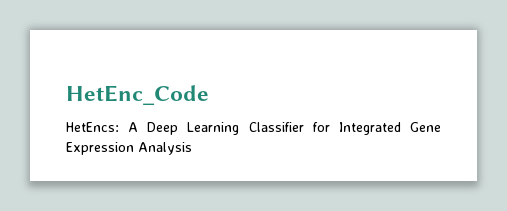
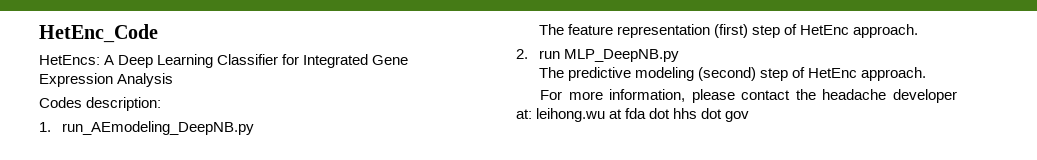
+ Codes description:
+ 1. run_AEmodeling_DeepNB.py
+ The feature representation (first) step of HetEnc approach.
+ 2. run MLP_DeepNB.py
+ The predictive modeling (second) step of HetEnc approach.
+ For more information, please contact the headache developer at: leihong.wu at fda dot hhs dot gov

